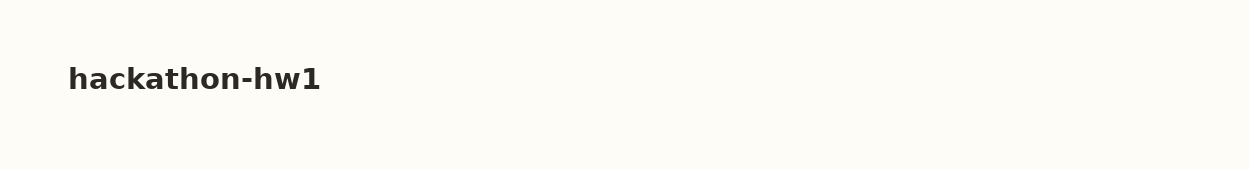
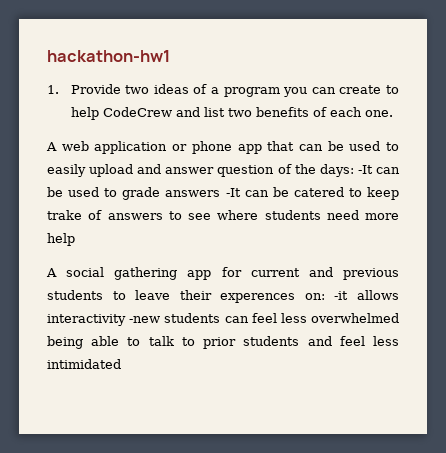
+ 1. Provide two ideas of a program you can create to help CodeCrew and list two benefits of each one.
+ A web application or phone app that can be used to easily upload and answer question of the days: -It can be used to grade answers -It can be catered to keep trake of answers to see where students need more help
+ A social gathering app for current and previous students to leave their experences on: -it allows interactivity -new students can feel less overwhelmed being able to talk to prior students and feel less intimidated

